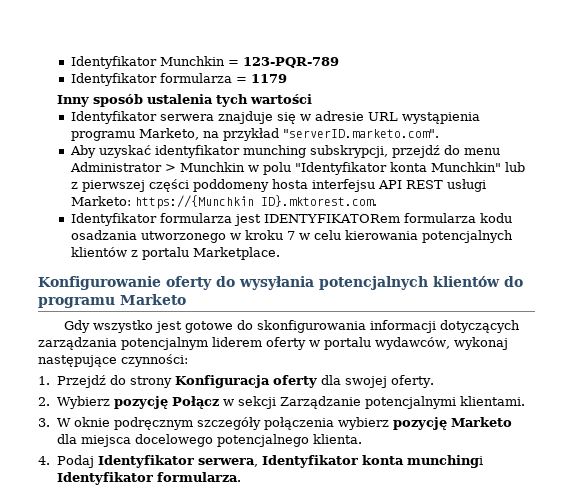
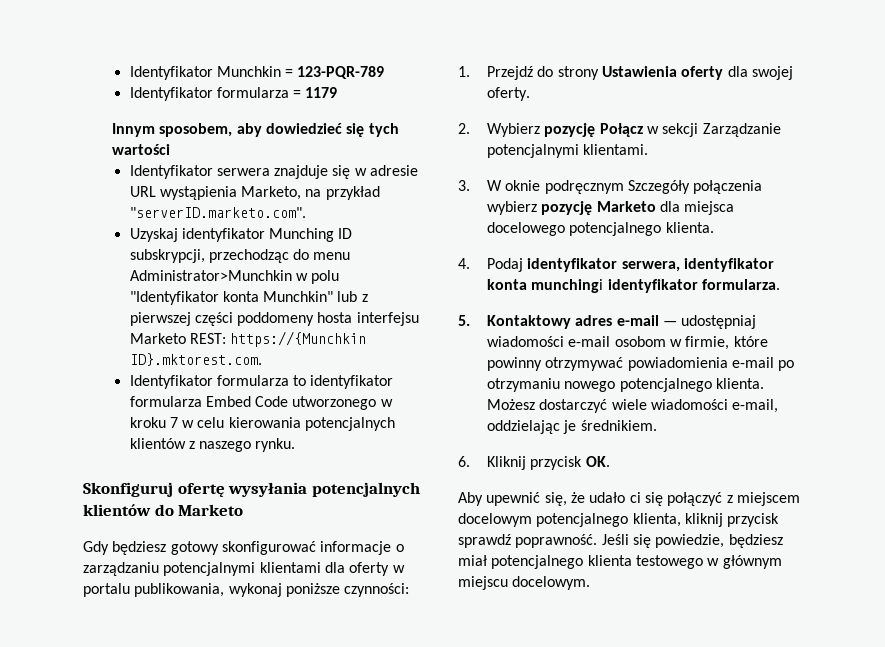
- Inny sposób ustalenia tych wartości
+ Innym sposobem, aby dowiedzieć się tych wartości
- Identyfikator serwera znajduje się w adresie URL wystąpienia programu Marketo, na przykład "serverID.marketo.com".
+ Identyfikator serwera znajduje się w adresie URL wystąpienia Marketo, na przykład "serverID.marketo.com".
- Aby uzyskać identyfikator munching subskrypcji, przejdź do menu Administrator > Munchkin w polu "Identyfikator konta Munchkin" lub z pierwszej części poddomeny hosta interfejsu API REST usługi Marketo: https://{Munchkin ID}.mktorest.com.
+ Uzyskaj identyfikator Munching ID subskrypcji, przechodząc do menu Administrator>Munchkin w polu "Identyfikator konta Munchkin" lub z pierwszej części poddomeny hosta interfejsu Marketo REST: https://{Munchkin ID}.mktorest.com.
- Identyfikator formularza jest IDENTYFIKATORem formularza kodu osadzania utworzonego w kroku 7 w celu kierowania potencjalnych klientów z portalu Marketplace.
- Konfigurowanie oferty do wysyłania potencjalnych klientów do programu Marketo
+ Identyfikator formularza to identyfikator formularza Embed Code utworzonego w kroku 7 w celu kierowania potencjalnych klientów z naszego rynku.
+ Skonfiguruj ofertę wysyłania potencjalnych klientów do Marketo
- Gdy wszystko jest gotowe do skonfigurowania informacji dotyczących zarządzania potencjalnym liderem oferty w portalu wydawców, wykonaj następujące czynności:
+ Gdy będziesz gotowy skonfigurować informacje o zarządzaniu potencjalnymi klientami dla oferty w portalu publikowania, wykonaj poniższe czynności:
- 1. Przejdź do strony Konfiguracja oferty dla swojej oferty.
+ 1. Przejdź do strony Ustawienia oferty dla swojej oferty.
- 3. W oknie podręcznym szczegóły połączenia wybierz pozycję Marketo dla miejsca docelowego potencjalnego klienta.
+ 3. W oknie podręcznym Szczegóły połączenia wybierz pozycję Marketo dla miejsca docelowego potencjalnego klienta.
- 4. Podaj Identyfikator serwera, Identyfikator konta munchingi Identyfikator formularza.
+ 4. Podaj identyfikator serwera, identyfikator konta munchingi identyfikator formularza.
+ 5. Kontaktowy adres e-mail — udostępniaj wiadomości e-mail osobom w firmie, które powinny otrzymywać powiadomienia e-mail po otrzymaniu nowego potencjalnego klienta. Możesz dostarczyć wiele wiadomości e-mail, oddzielając je średnikiem.
+ 6. Kliknij przycisk OK.
+ Aby upewnić się, że udało ci się połączyć z miejscem docelowym potencjalnego klienta, kliknij przycisk sprawdź poprawność. Jeśli się powiedzie, będziesz miał potencjalnego klienta testowego w głównym miejscu docelowym.

